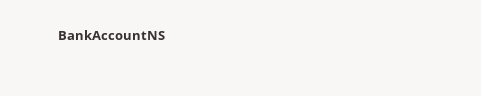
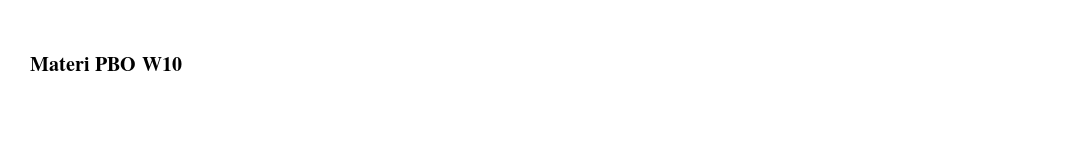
- BankAccountNS
+ Materi PBO W10

